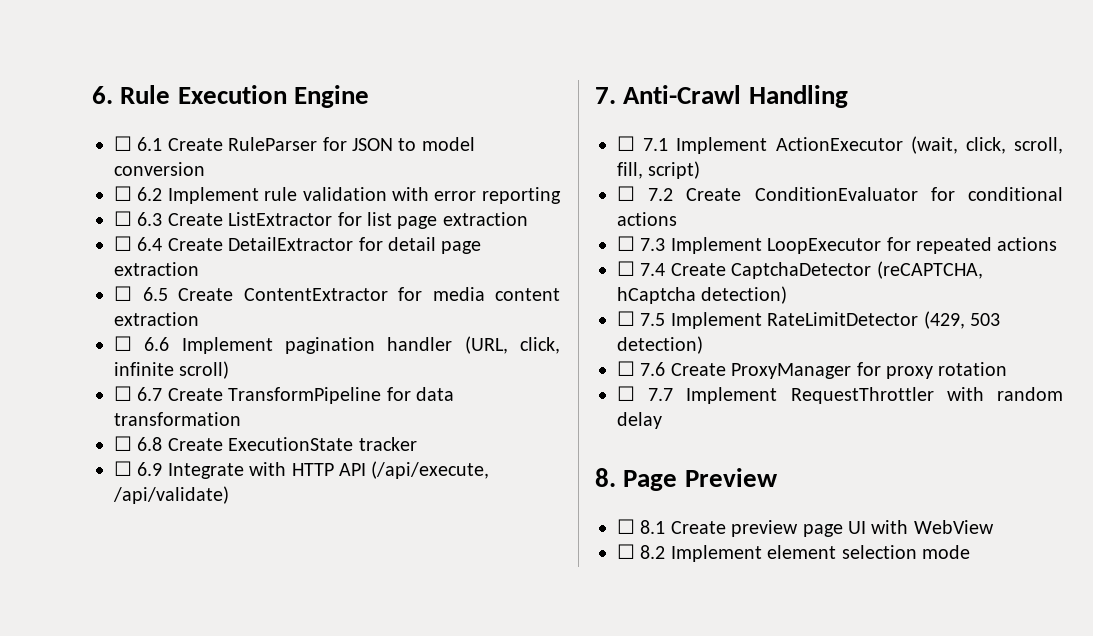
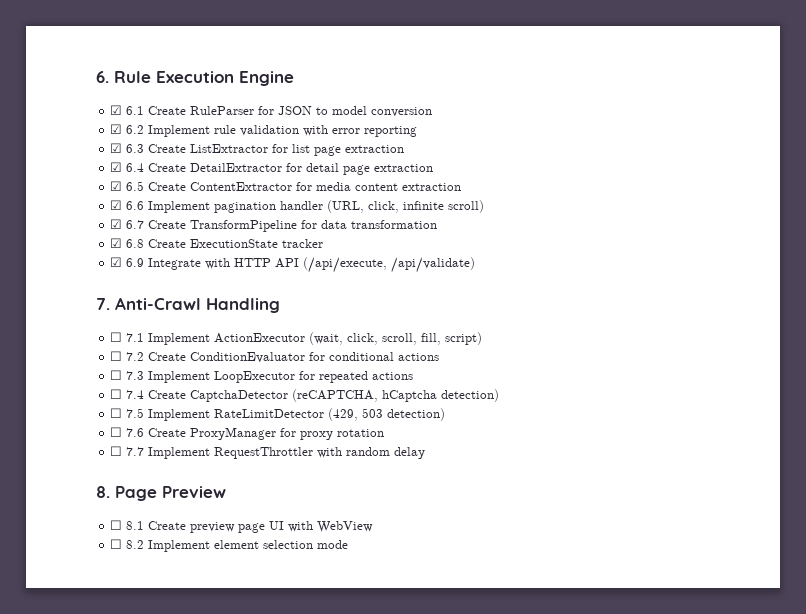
- ☐ 6.1 Create RuleParser for JSON to model conversion
+ ☑ 6.1 Create RuleParser for JSON to model conversion
- ☐ 6.2 Implement rule validation with error reporting
+ ☑ 6.2 Implement rule validation with error reporting
- ☐ 6.3 Create ListExtractor for list page extraction
+ ☑ 6.3 Create ListExtractor for list page extraction
- ☐ 6.4 Create DetailExtractor for detail page extraction
+ ☑ 6.4 Create DetailExtractor for detail page extraction
- ☐ 6.5 Create ContentExtractor for media content extraction
+ ☑ 6.5 Create ContentExtractor for media content extraction
- ☐ 6.6 Implement pagination handler (URL, click, infinite scroll)
+ ☑ 6.6 Implement pagination handler (URL, click, infinite scroll)
- ☐ 6.7 Create TransformPipeline for data transformation
+ ☑ 6.7 Create TransformPipeline for data transformation
- ☐ 6.8 Create ExecutionState tracker
+ ☑ 6.8 Create ExecutionState tracker
- ☐ 6.9 Integrate with HTTP API (/api/execute, /api/validate)
+ ☑ 6.9 Integrate with HTTP API (/api/execute, /api/validate)

